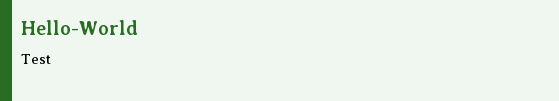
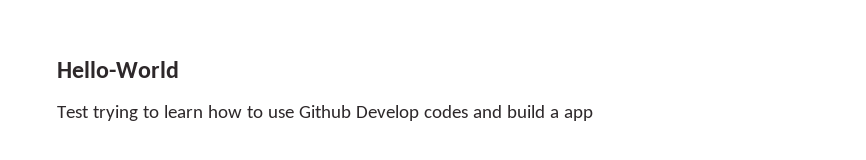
- Test
+ Test trying to learn how to use Github Develop codes and build a app

